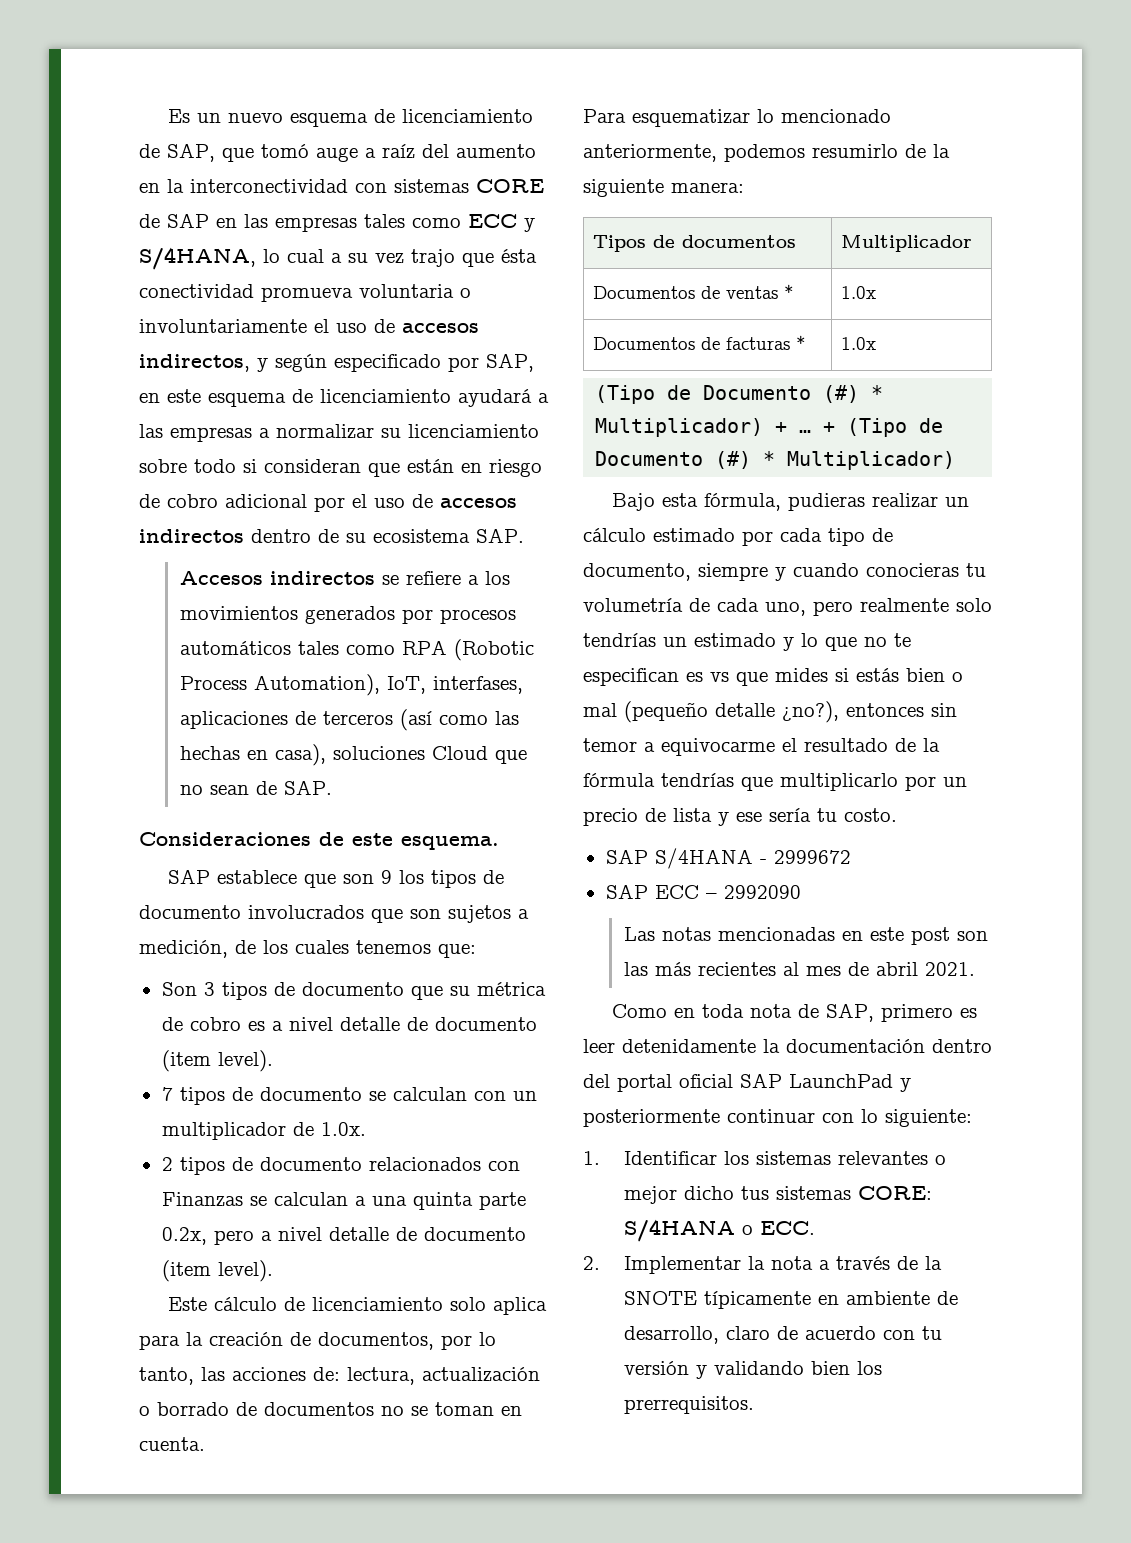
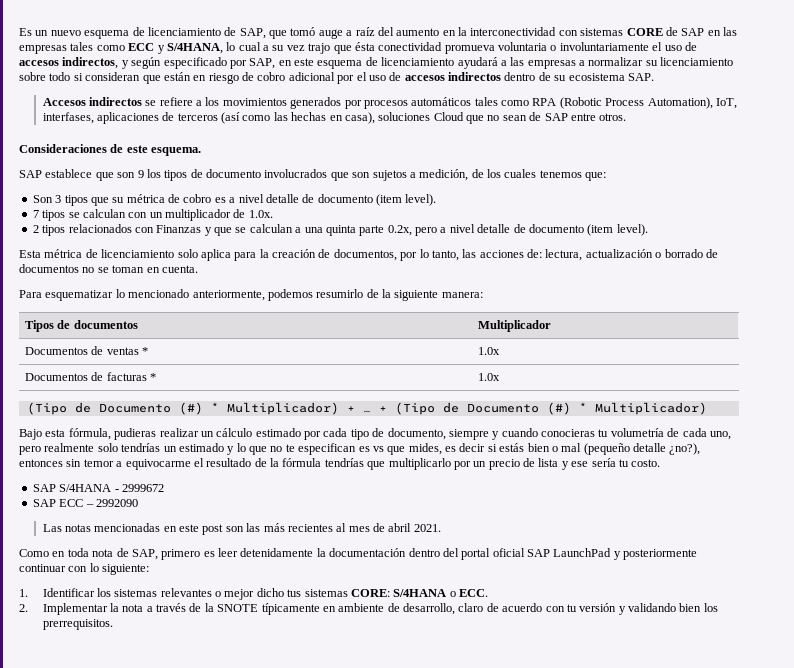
- Accesos indirectos se refiere a los movimientos generados por procesos automáticos tales como RPA (Robotic Process Automation), IoT, interfases, aplicaciones de terceros (así como las hechas en casa), soluciones Cloud que no sean de SAP.
+ Accesos indirectos se refiere a los movimientos generados por procesos automáticos tales como RPA (Robotic Process Automation), IoT, interfases, aplicaciones de terceros (así como las hechas en casa), soluciones Cloud que no sean de SAP entre otros.
- Son 3 tipos de documento que su métrica de cobro es a nivel detalle de documento (item level).
+ Son 3 tipos que su métrica de cobro es a nivel detalle de documento (item level).
- 7 tipos de documento se calculan con un multiplicador de 1.0x.
+ 7 tipos se calculan con un multiplicador de 1.0x.
- 2 tipos de documento relacionados con Finanzas se calculan a una quinta parte 0.2x, pero a nivel detalle de documento (item level).
+ 2 tipos relacionados con Finanzas y que se calculan a una quinta parte 0.2x, pero a nivel detalle de documento (item level).
- Este cálculo de licenciamiento solo aplica para la creación de documentos, por lo tanto, las acciones de: lectura, actualización o borrado de documentos no se toman en cuenta.
+ Esta métrica de licenciamiento solo aplica para la creación de documentos, por lo tanto, las acciones de: lectura, actualización o borrado de documentos no se toman en cuenta.
- Bajo esta fórmula, pudieras realizar un cálculo estimado por cada tipo de documento, siempre y cuando conocieras tu volumetría de cada uno, pero realmente solo tendrías un estimado y lo que no te especifican es vs que mides si estás bien o mal (pequeño detalle ¿no?), entonces sin temor a equivocarme el resultado de la fórmula tendrías que multiplicarlo por un precio de lista y ese sería tu costo.
+ Bajo esta fórmula, pudieras realizar un cálculo estimado por cada tipo de documento, siempre y cuando conocieras tu volumetría de cada uno, pero realmente solo tendrías un estimado y lo que no te especifican es vs que mides, es decir si estás bien o mal (pequeño detalle ¿no?), entonces sin temor a equivocarme el resultado de la fórmula tendrías que multiplicarlo por un precio de lista y ese sería tu costo.

